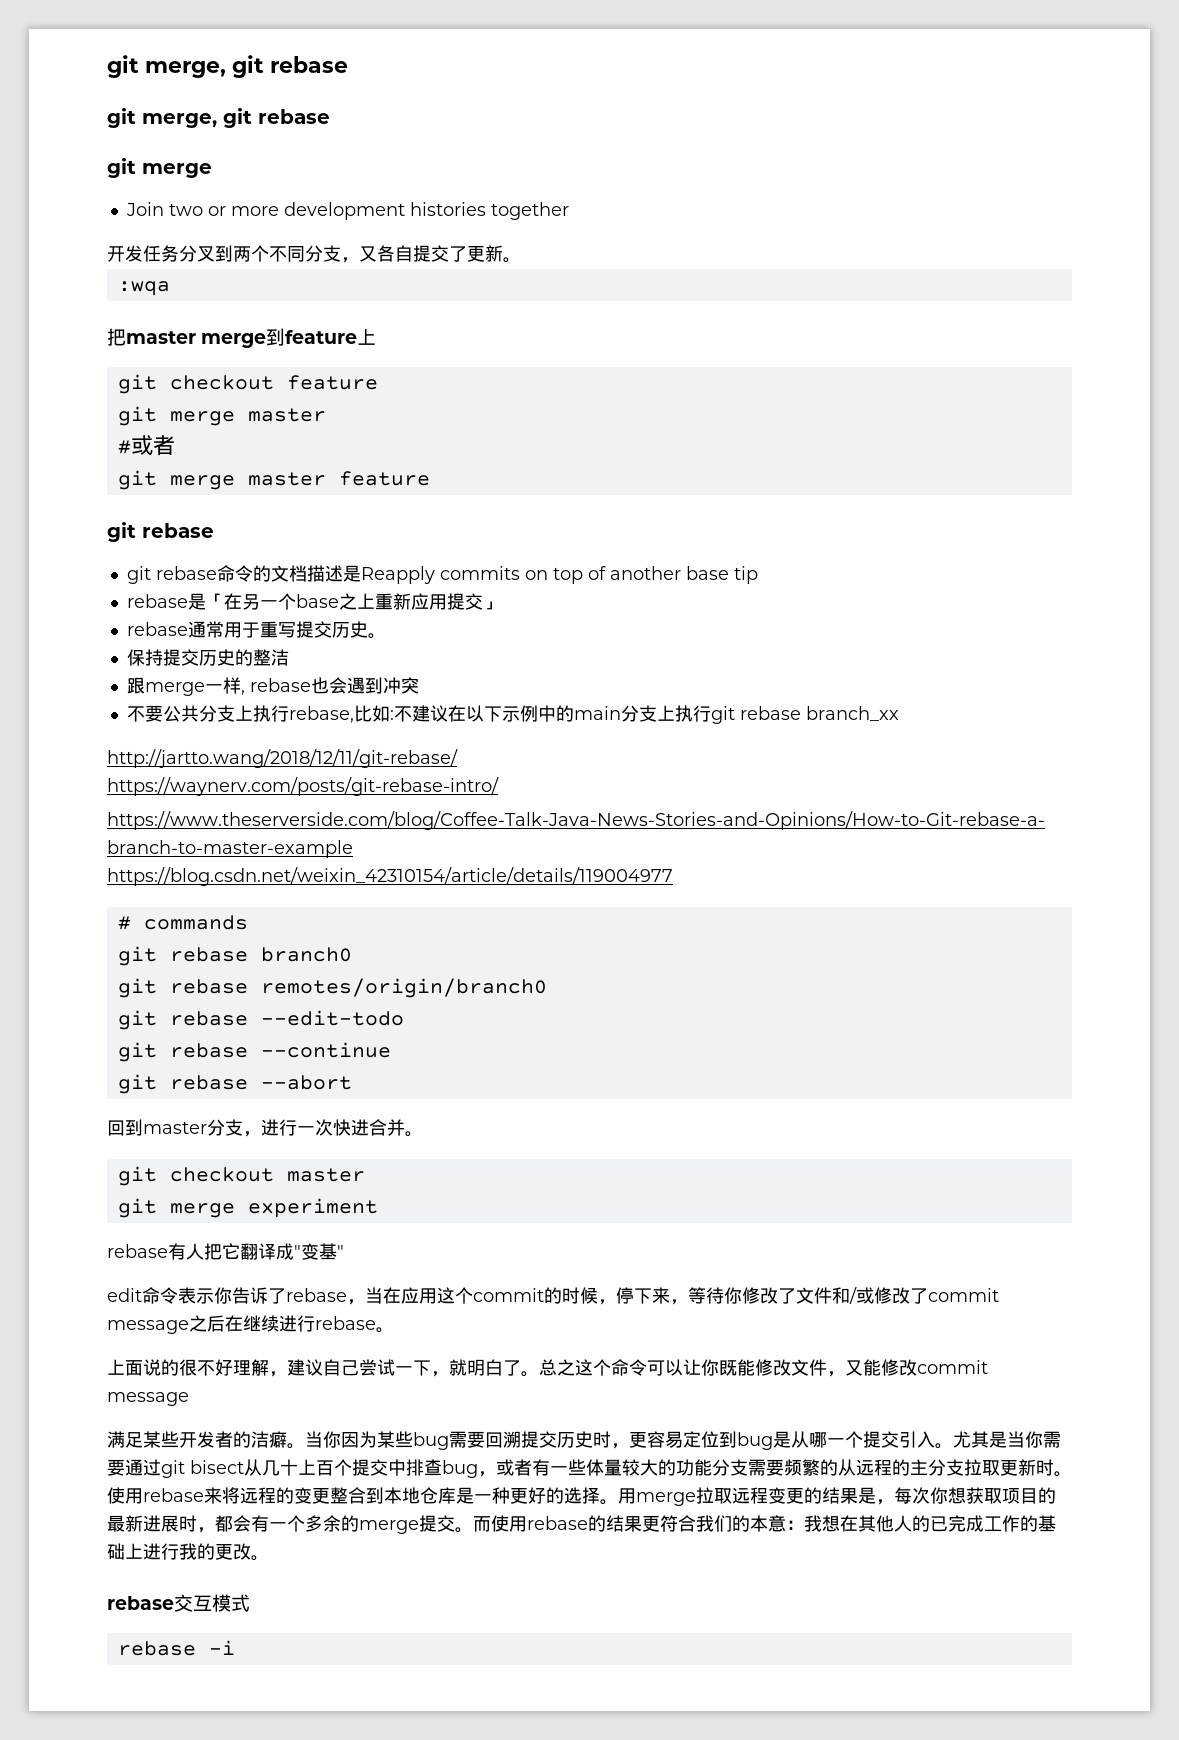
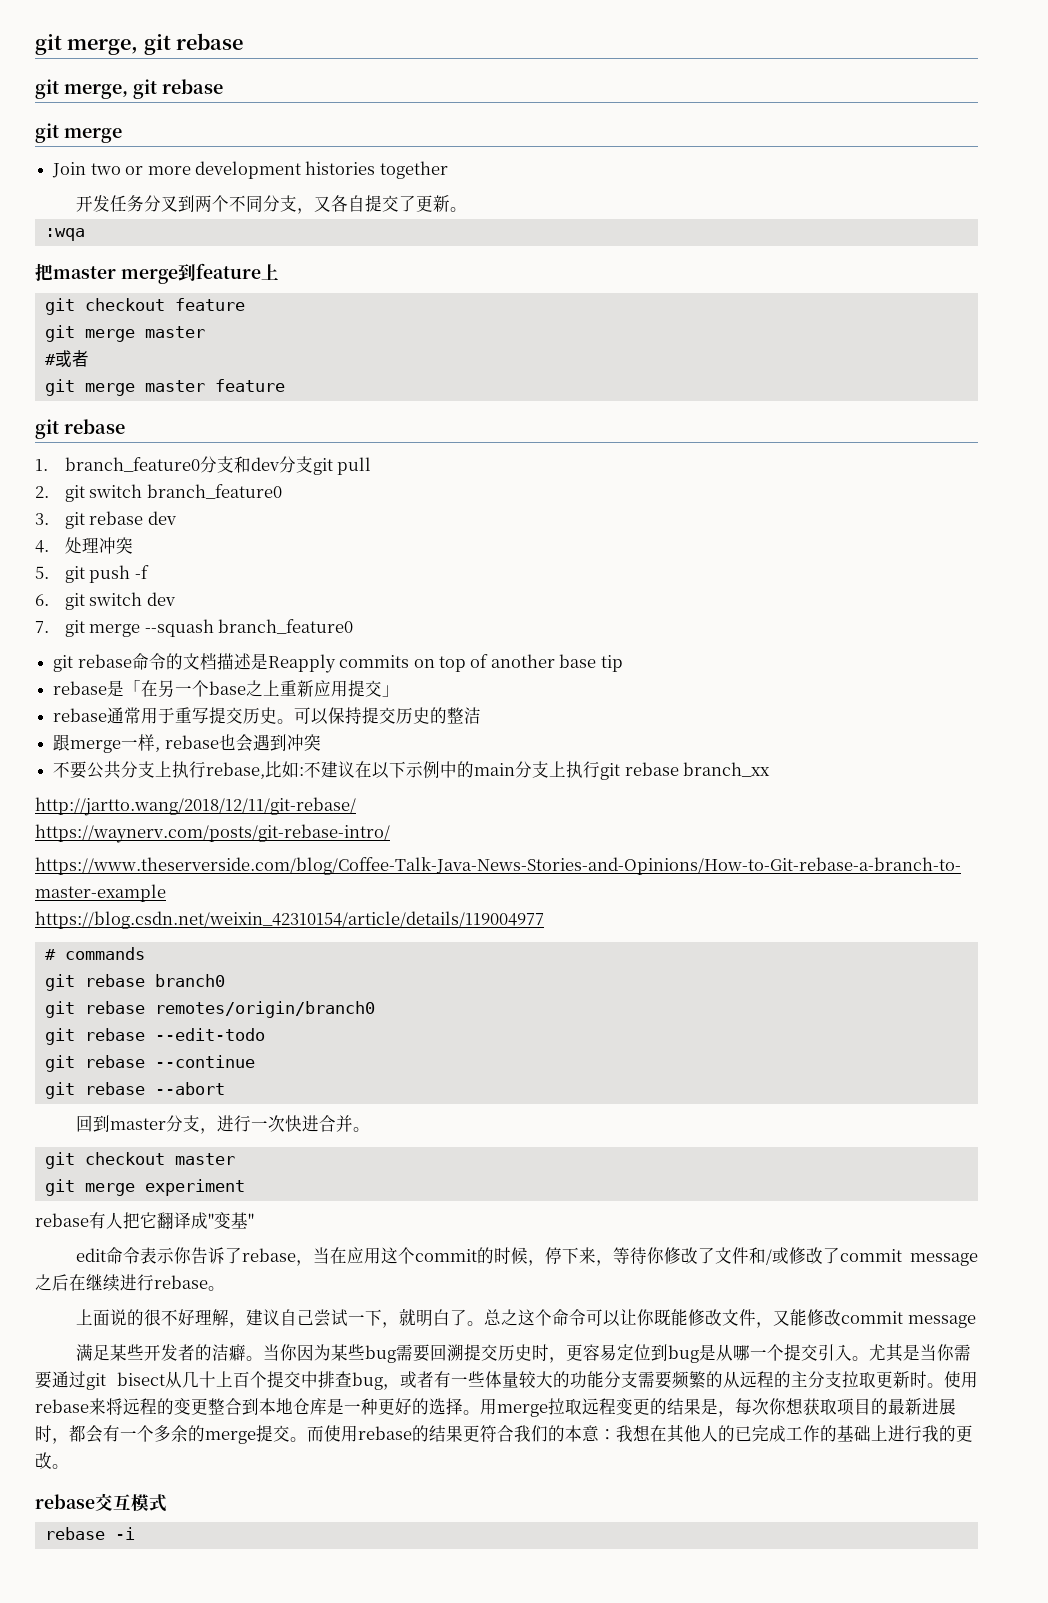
+ 1. branch_feature0分支和dev分支git pull
+ 2. git switch branch_feature0
+ 3. git rebase dev
+ 4.处理冲突
+ 5. git push -f
+ 6. git switch dev
+ 7. git merge --squash branch_feature0
- rebase通常用于重写提交历史。
- 保持提交历史的整洁
+ rebase通常用于重写提交历史。可以保持提交历史的整洁

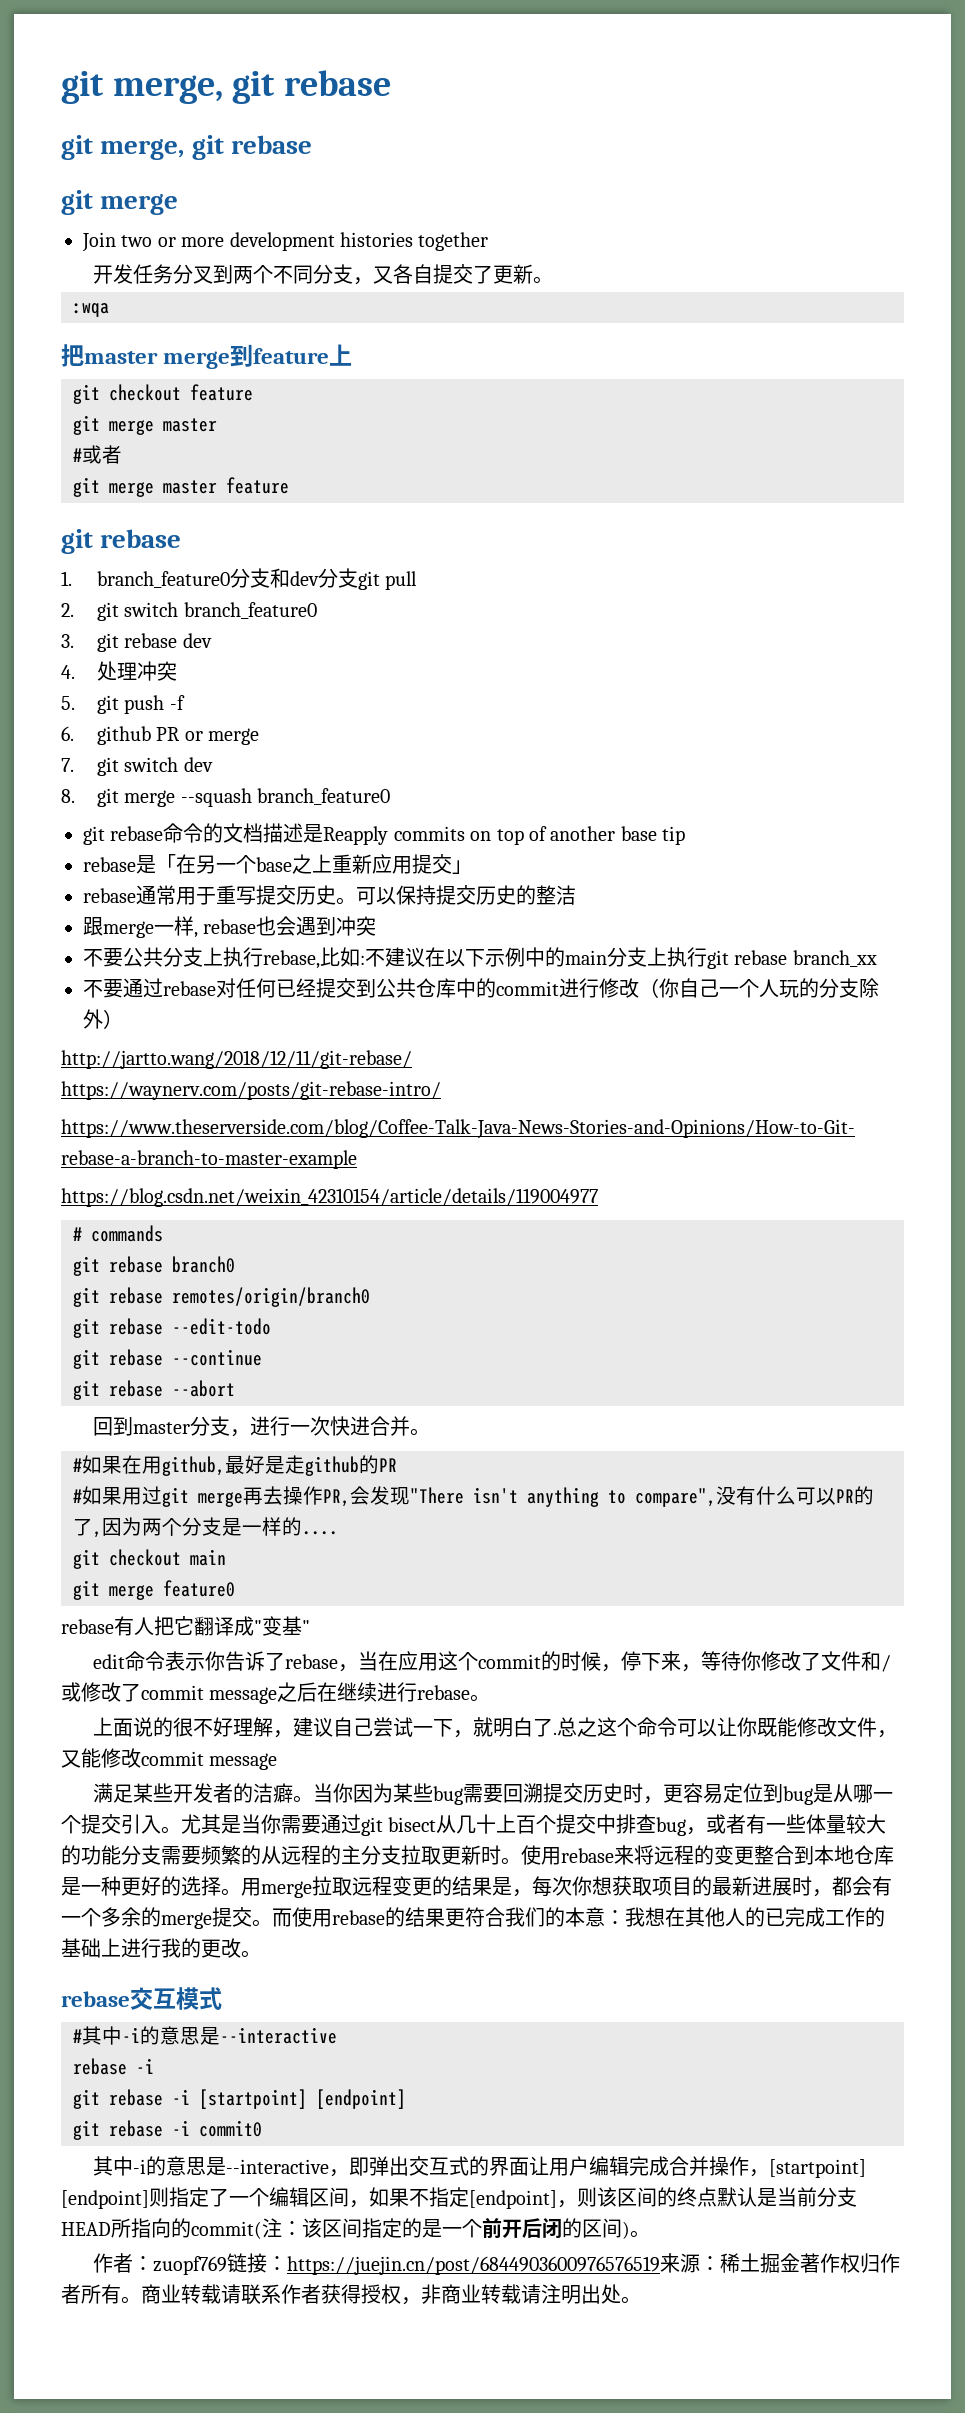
- 6. git switch dev
+ 6. github PR or merge
+ 7. git switch dev
- 7. git merge --squash branch_feature0
+ 8. git merge --squash branch_feature0
+ 不要通过rebase对任何已经提交到公共仓库中的commit进行修改（你自己一个人玩的分支除外）
- git checkout master
- git merge experiment
+ #如果在用github,最好是走github的PR
+ #如果用过git merge再去操作PR,会发现"There isn't anything to compare",没有什么可以PR的了,因为两个分支是一样的....
+ git checkout main
+ git merge feature0
- 上面说的很不好理解，建议自己尝试一下，就明白了。
+ 上面说的很不好理解，建议自己尝试一下，就明白了.
+ #其中-i的意思是--interactive
  rebase -i
+ git rebase -i [startpoint] [endpoint]
+ git rebase -i commit0
+ 其中-i的意思是--interactive，即弹出交互式的界面让用户编辑完成合并操作，[startpoint] [endpoint]则指定了一个编辑区间，如果不指定[endpoint]，则该区间的终点默认是当前分支HEAD所指向的commit(注：该区间指定的是一个前开后闭的区间)。
+ 作者：zuopf769链接：https://juejin.cn/post/6844903600976576519来源：稀土掘金著作权归作者所有。商业转载请联系作者获得授权，非商业转载请注明出处。

